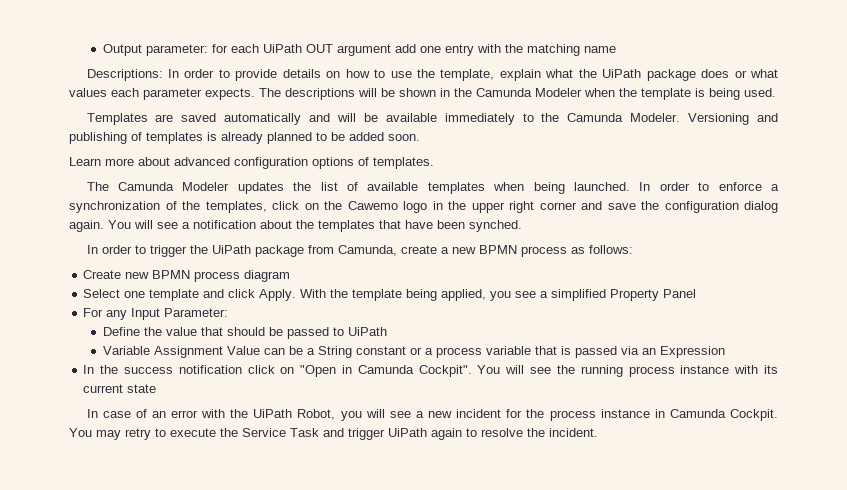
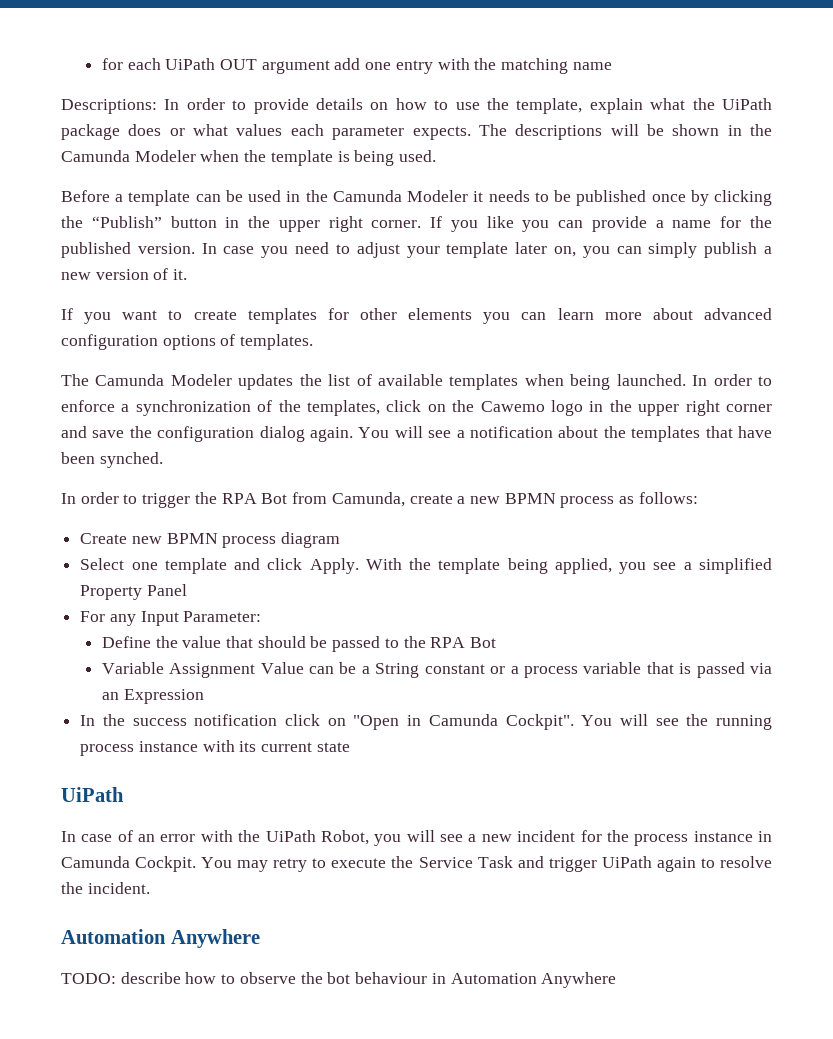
- Output parameter: for each UiPath OUT argument add one entry with the matching name
+ for each UiPath OUT argument add one entry with the matching name
- Templates are saved automatically and will be available immediately to the Camunda Modeler. Versioning and publishing of templates is already planned to be added soon.
- Learn more about advanced configuration options of templates.
+ Before a template can be used in the Camunda Modeler it needs to be published once by clicking the “Publish” button in the upper right corner. If you like you can provide a name for the published version. In case you need to adjust your template later on, you can simply publish a new version of it.
+ If you want to create templates for other elements you can learn more about advanced configuration options of templates.
- In order to trigger the UiPath package from Camunda, create a new BPMN process as follows:
+ In order to trigger the RPA Bot from Camunda, create a new BPMN process as follows:
- Define the value that should be passed to UiPath
+ Define the value that should be passed to the RPA Bot
  You will see the running process instance with its current state
+ UiPath
  You may retry to execute the Service Task and trigger UiPath again to resolve the incident.
+ Automation Anywhere
+ TODO: describe how to observe the bot behaviour in Automation Anywhere

